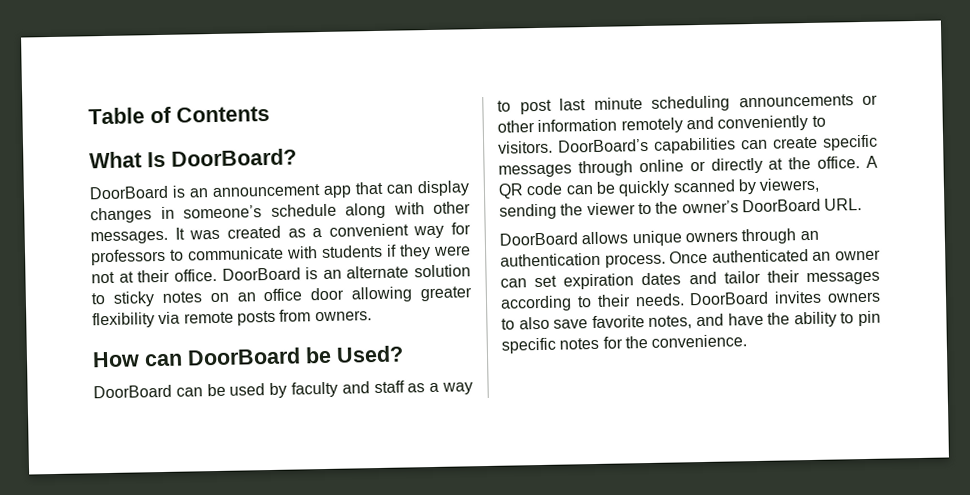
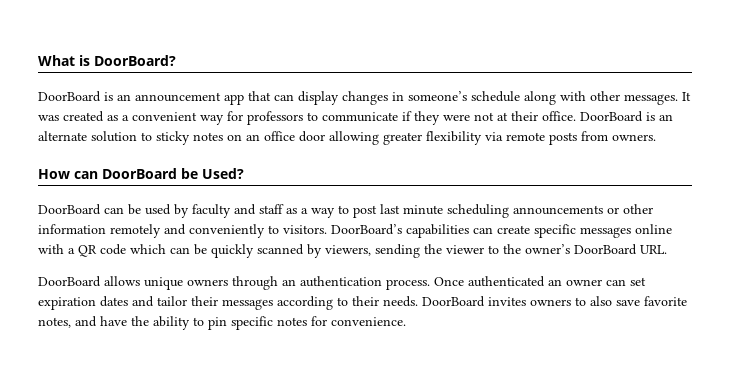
- Table of Contents
- What Is DoorBoard?
+ What is DoorBoard?
- It was created as a convenient way for professors to communicate with students if they were not at their office.
+ It was created as a convenient way for professors to communicate if they were not at their office.
- DoorBoard’s capabilities can create specific messages through online or directly at the office. A QR code can be quickly scanned by viewers, sending the viewer to the owner’s DoorBoard URL.
+ DoorBoard’s capabilities can create specific messages online with a QR code which can be quickly scanned by viewers, sending the viewer to the owner’s DoorBoard URL.
- DoorBoard invites owners to also save favorite notes, and have the ability to pin specific notes for the convenience.
+ DoorBoard invites owners to also save favorite notes, and have the ability to pin specific notes for convenience.

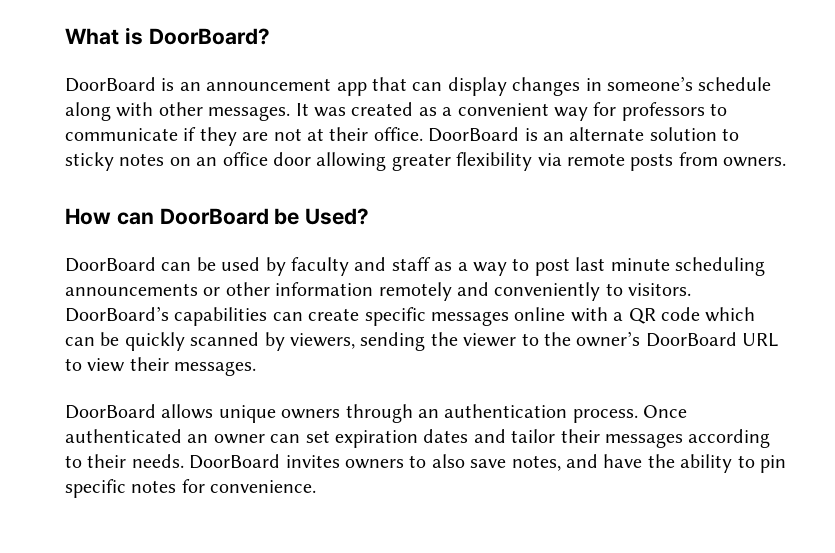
- It was created as a convenient way for professors to communicate if they were not at their office.
+ It was created as a convenient way for professors to communicate if they are not at their office.
- DoorBoard’s capabilities can create specific messages online with a QR code which can be quickly scanned by viewers, sending the viewer to the owner’s DoorBoard URL.
+ DoorBoard’s capabilities can create specific messages online with a QR code which can be quickly scanned by viewers, sending the viewer to the owner’s DoorBoard URL to view their messages.
- DoorBoard invites owners to also save favorite notes, and have the ability to pin specific notes for convenience.
+ DoorBoard invites owners to also save notes, and have the ability to pin specific notes for convenience.

